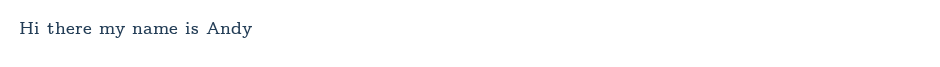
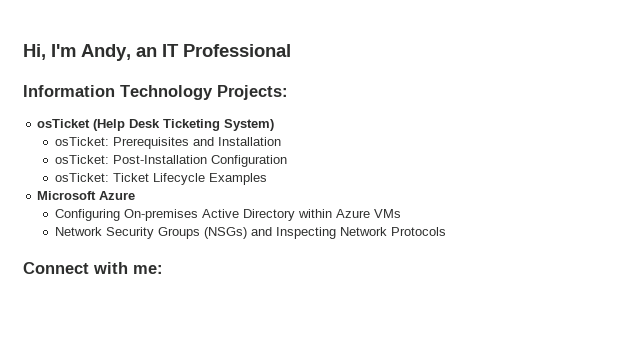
- Hi there my name is Andy
+ Hi, I'm Andy, an IT Professional
+ Information Technology Projects:
+ osTicket (Help Desk Ticketing System)
+ osTicket: Prerequisites and Installation
+ osTicket: Post-Installation Configuration
+ osTicket: Ticket Lifecycle Examples
+ Microsoft Azure
+ Configuring On-premises Active Directory within Azure VMs
+ Network Security Groups (NSGs) and Inspecting Network Protocols
+ Connect with me:

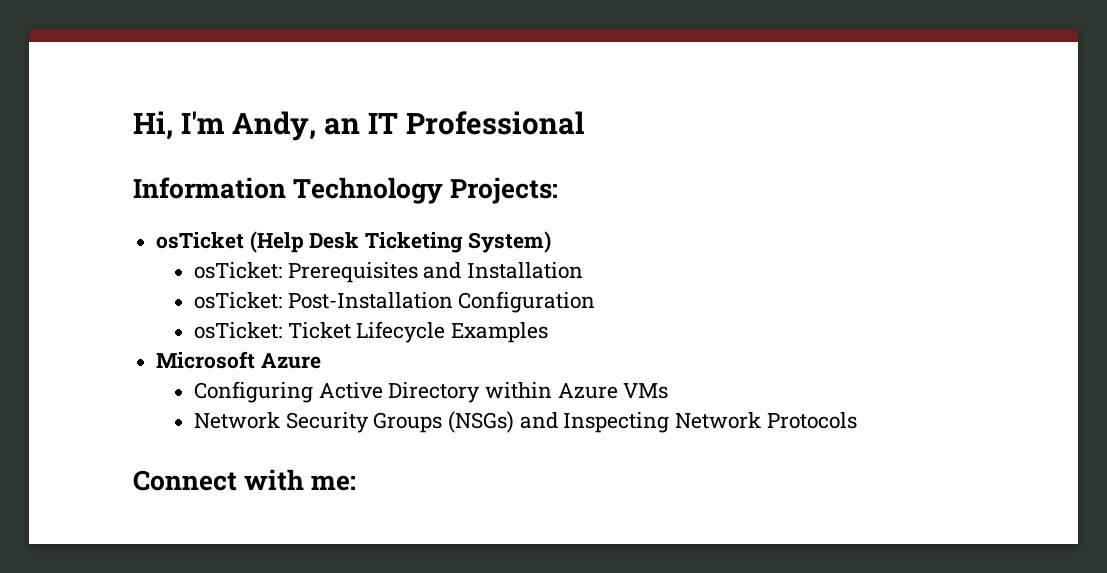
- Configuring On-premises Active Directory within Azure VMs
+ Configuring Active Directory within Azure VMs

